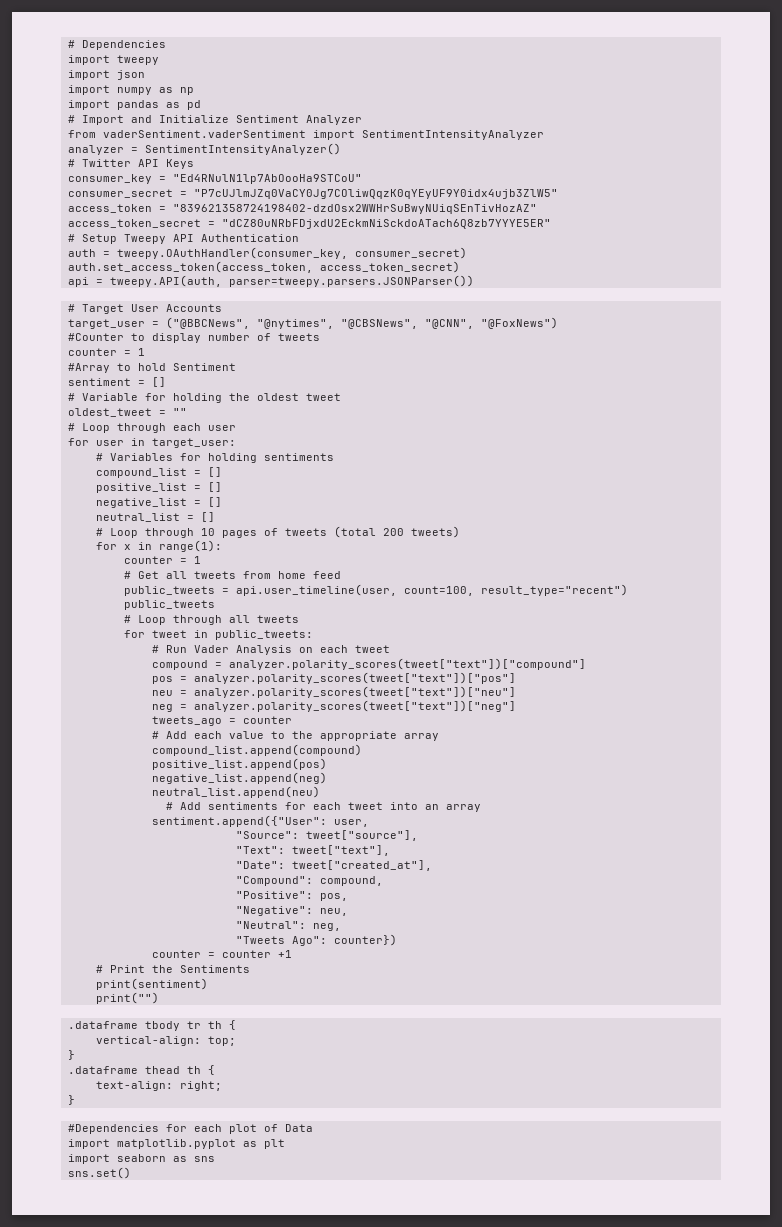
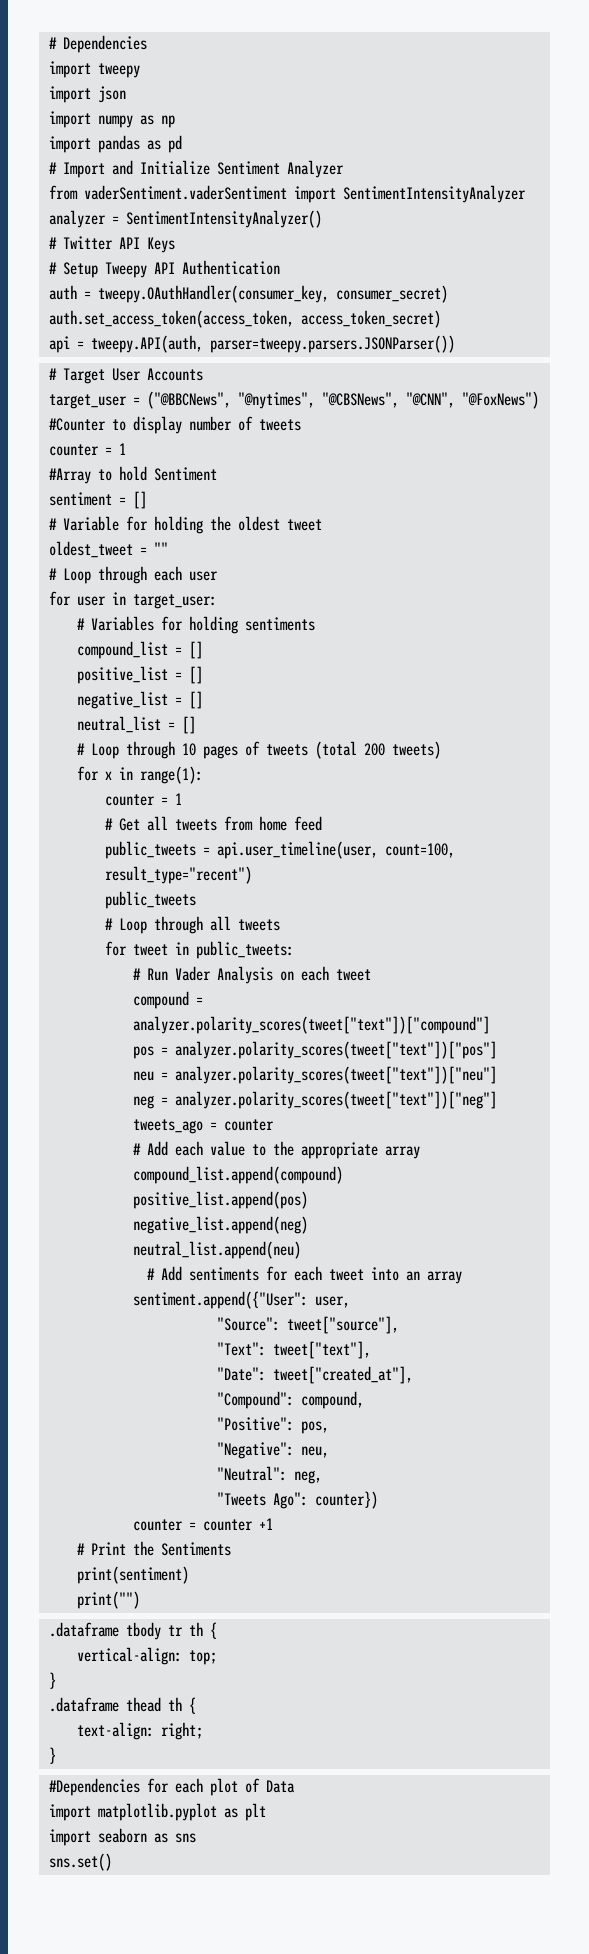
- consumer_key = "Ed4RNulN1lp7AbOooHa9STCoU"
- consumer_secret = "P7cUJlmJZq0VaCY0Jg7COliwQqzK0qYEyUF9Y0idx4ujb3ZlW5"
- access_token = "839621358724198402-dzdOsx2WWHrSuBwyNUiqSEnTivHozAZ"
- access_token_secret = "dCZ80uNRbFDjxdU2EckmNiSckdoATach6Q8zb7YYYE5ER"

